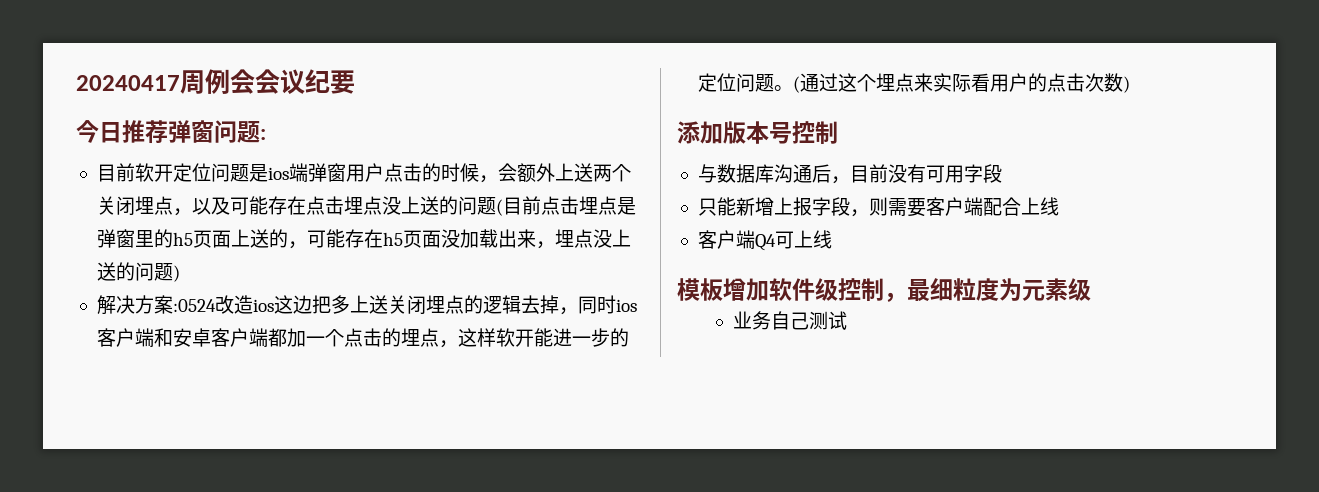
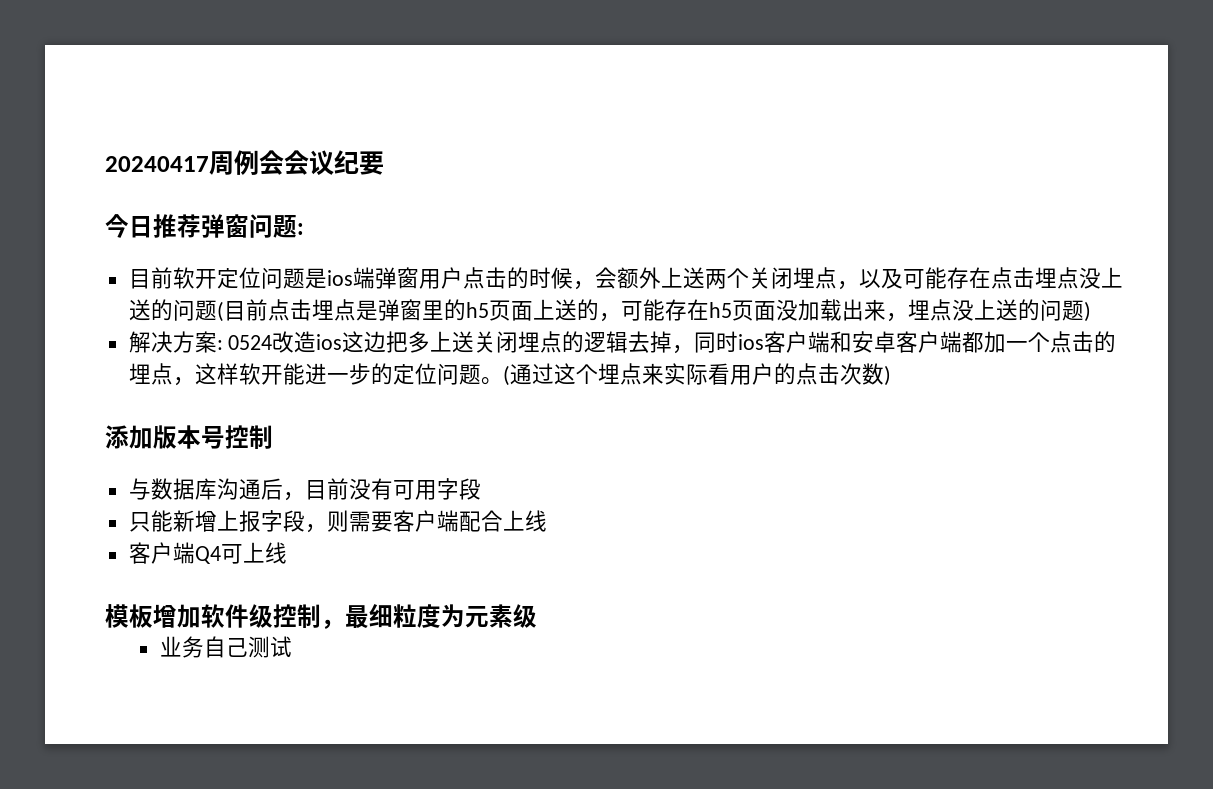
- 解决方案:0524改造ios这边把多上送关闭埋点的逻辑去掉，同时ios客户端和安卓客户端都加一个点击的埋点，这样软开能进一步的定位问题。
+ 解决方案: 0524改造ios这边把多上送关闭埋点的逻辑去掉，同时ios客户端和安卓客户端都加一个点击的埋点，这样软开能进一步的定位问题。

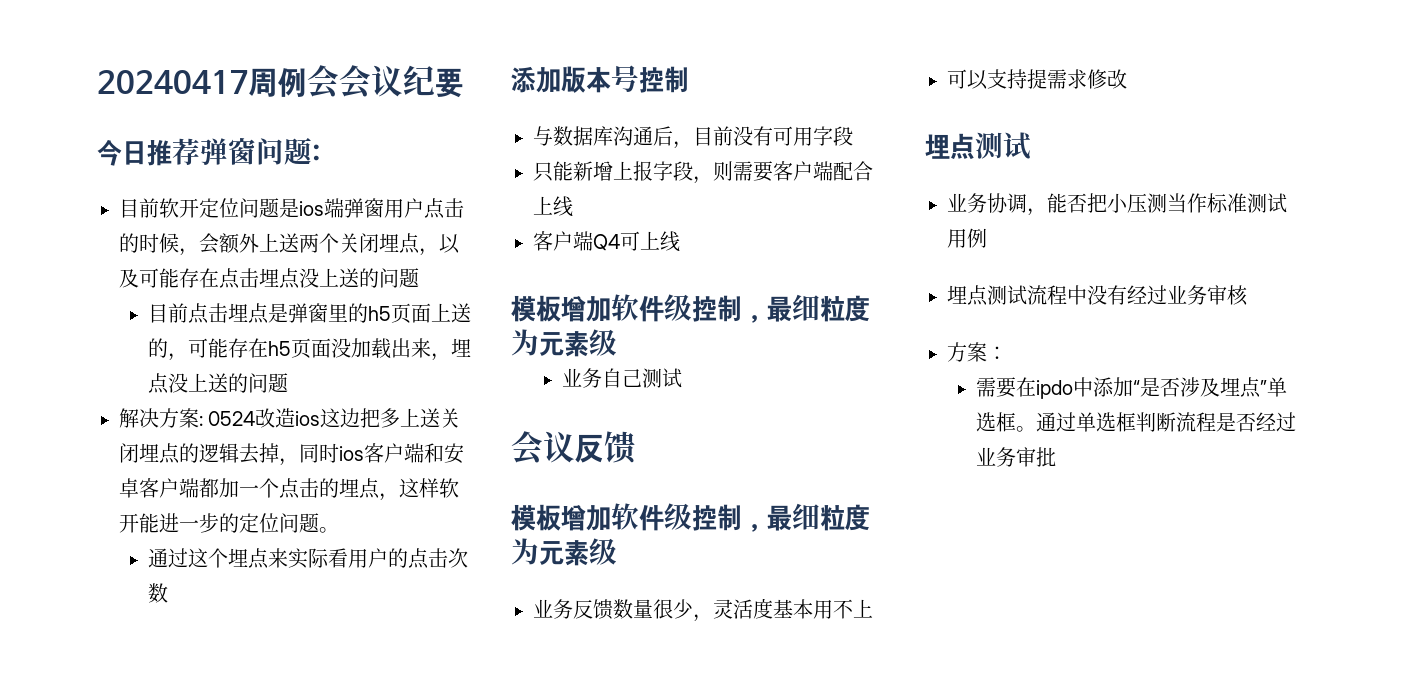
- 目前软开定位问题是ios端弹窗用户点击的时候，会额外上送两个关闭埋点，以及可能存在点击埋点没上送的问题(目前点击埋点是弹窗里的h5页面上送的，可能存在h5页面没加载出来，埋点没上送的问题)
+ 目前软开定位问题是ios端弹窗用户点击的时候，会额外上送两个关闭埋点，以及可能存在点击埋点没上送的问题
+ 目前点击埋点是弹窗里的h5页面上送的，可能存在h5页面没加载出来，埋点没上送的问题
- 解决方案: 0524改造ios这边把多上送关闭埋点的逻辑去掉，同时ios客户端和安卓客户端都加一个点击的埋点，这样软开能进一步的定位问题。(通过这个埋点来实际看用户的点击次数)
+ 解决方案: 0524改造ios这边把多上送关闭埋点的逻辑去掉，同时ios客户端和安卓客户端都加一个点击的埋点，这样软开能进一步的定位问题。
+ 通过这个埋点来实际看用户的点击次数
+ 会议反馈
+ 模板增加软件级控制，最细粒度为元素级
+ 业务反馈数量很少，灵活度基本用不上
+ 可以支持提需求修改
+ 埋点测试
+ 业务协调，能否把小压测当作标准测试用例
+ 埋点测试流程中没有经过业务审核
+ 方案：
+ 需要在ipdo中添加“是否涉及埋点”单选框。通过单选框判断流程是否经过业务审批

